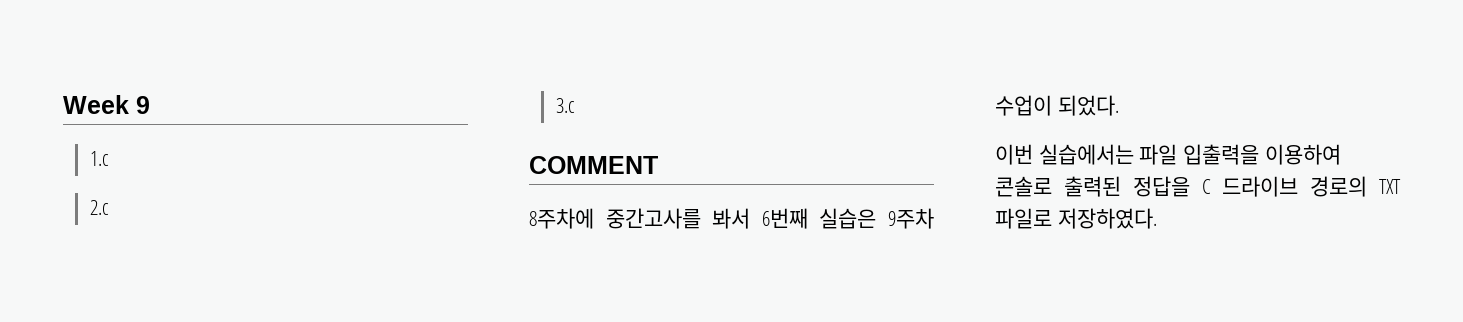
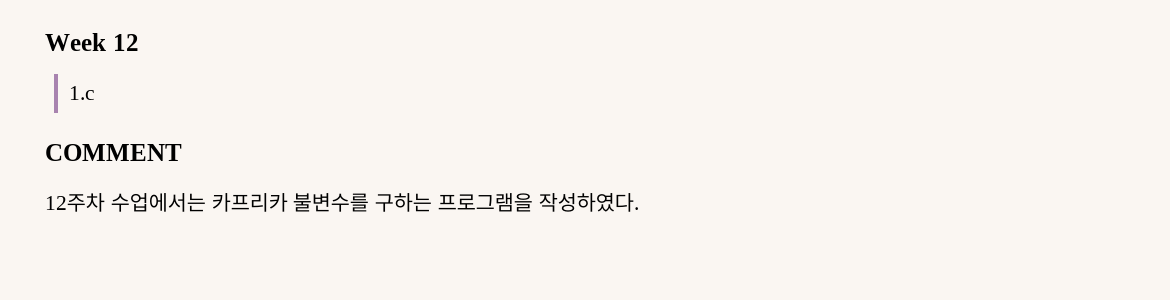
- Week 9
+ Week 12
- 2.c
- 3.c
- 8주차에 중간고사를 봐서 6번째 실습은 9주차 수업이 되었다.
- 이번 실습에서는 파일 입출력을 이용하여 콘솔로 출력된 정답을 C 드라이브 경로의 TXT 파일로 저장하였다.
+ 12주차 수업에서는 카프리카 불변수를 구하는 프로그램을 작성하였다.

